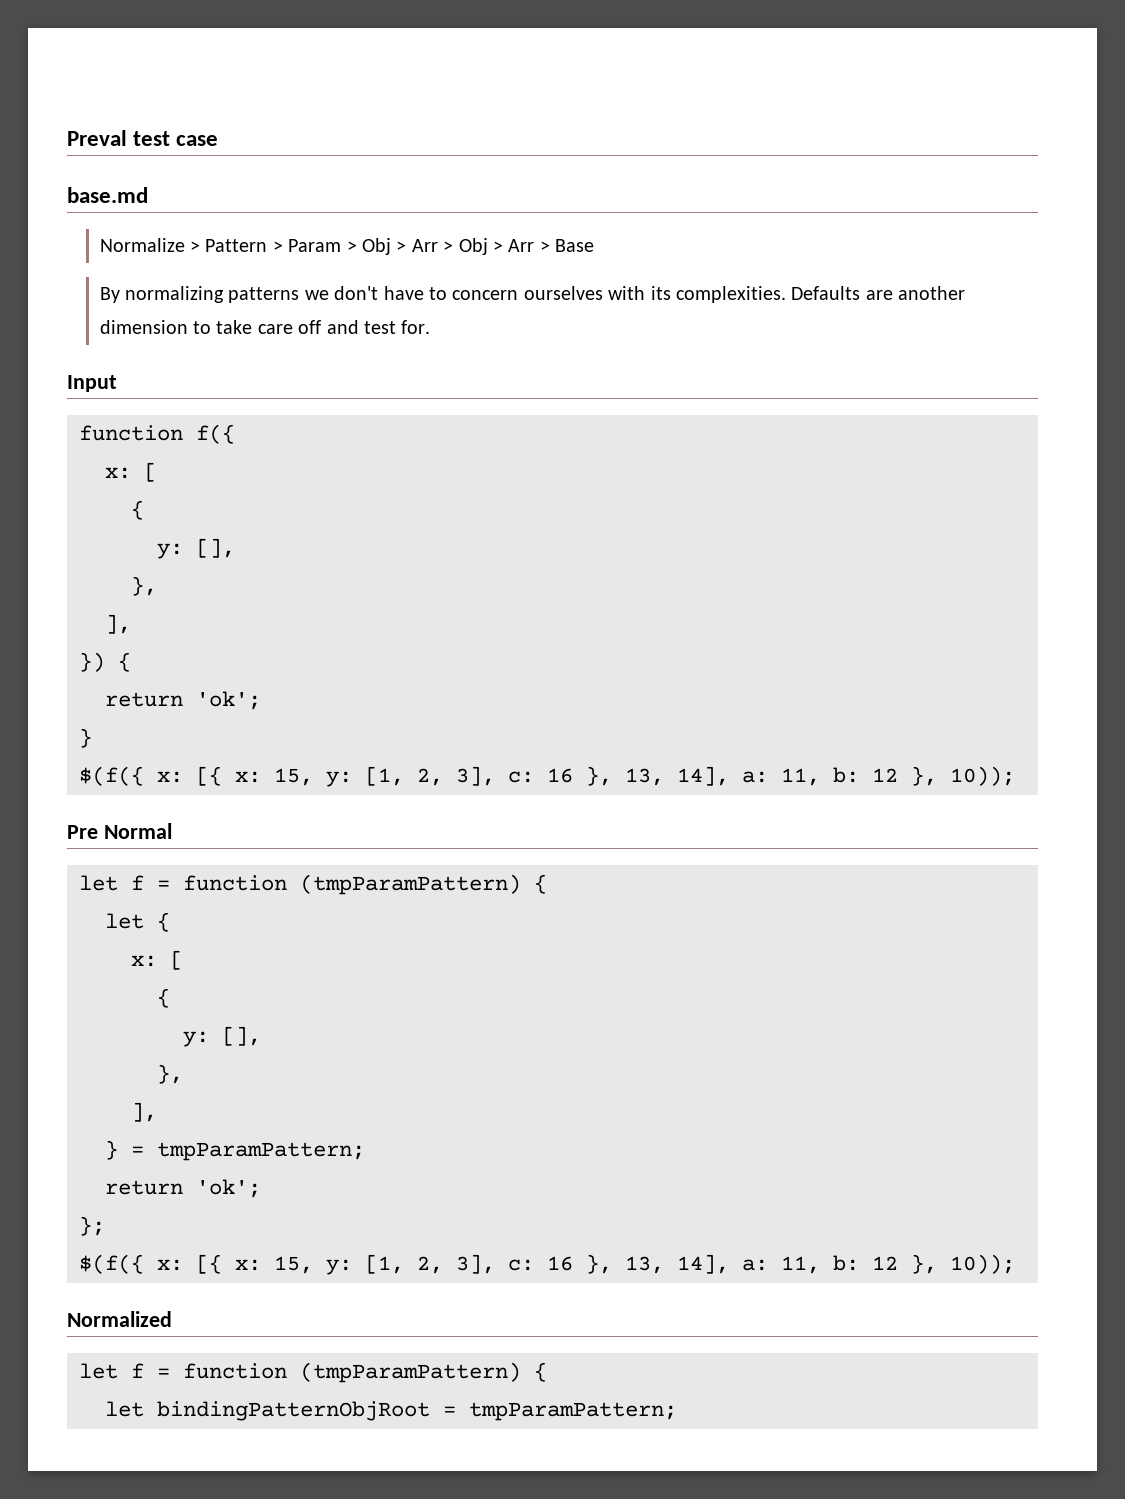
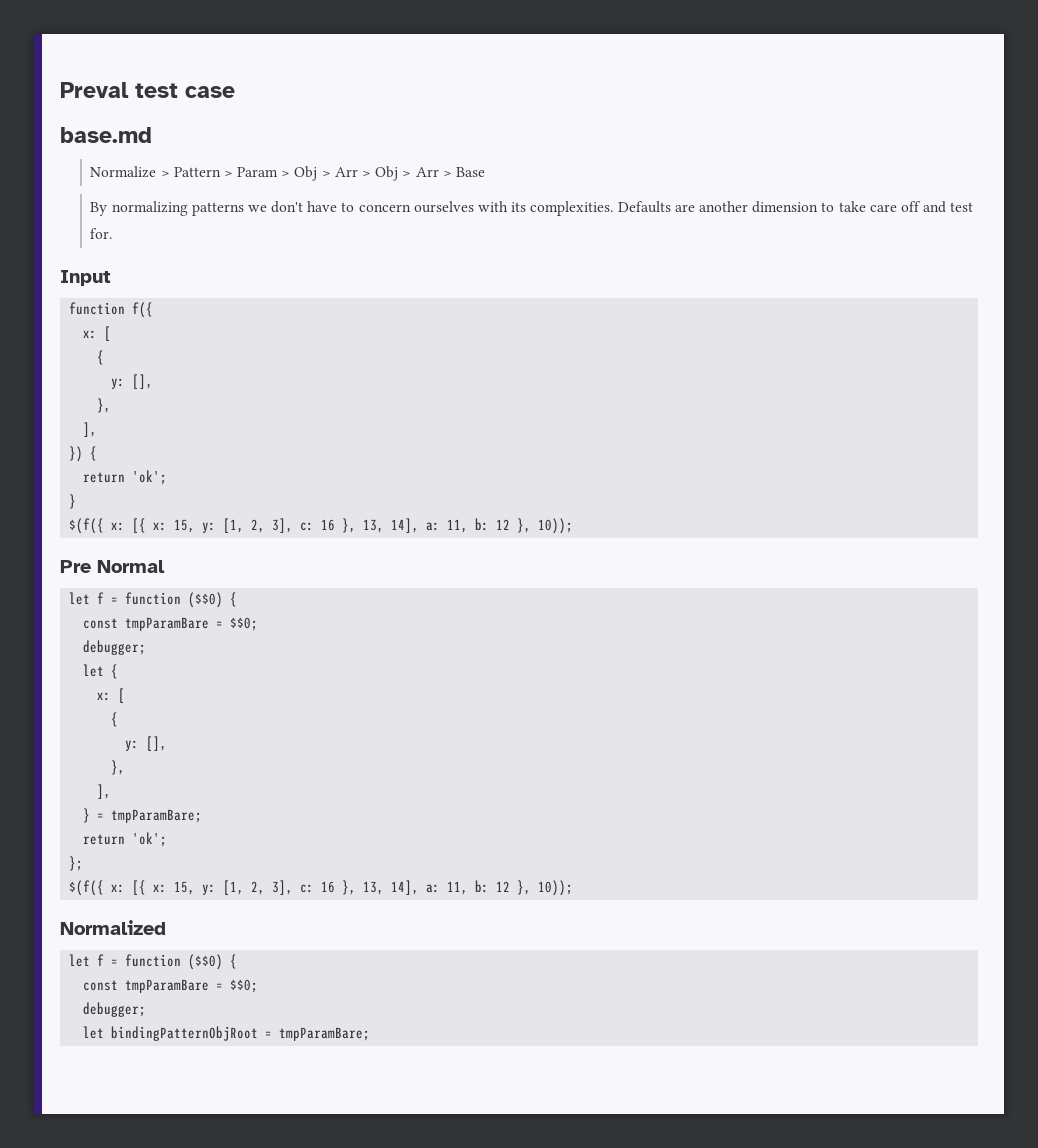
  Pre Normal
- let f = function (tmpParamPattern) {
+ let f = function ($$0) {
+ const tmpParamBare = $$0;
+ debugger;
- } = tmpParamPattern;
+ } = tmpParamBare;
  Normalized
- let f = function (tmpParamPattern) {
+ let f = function ($$0) {
+ const tmpParamBare = $$0;
+ debugger;
- let bindingPatternObjRoot = tmpParamPattern;
+ let bindingPatternObjRoot = tmpParamBare;

